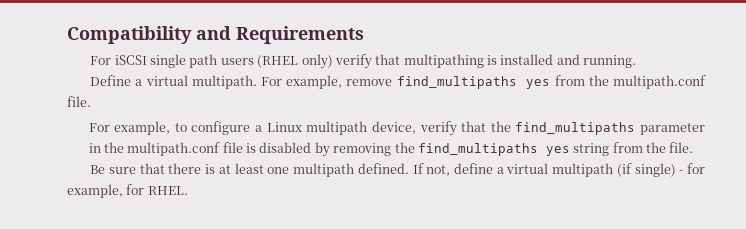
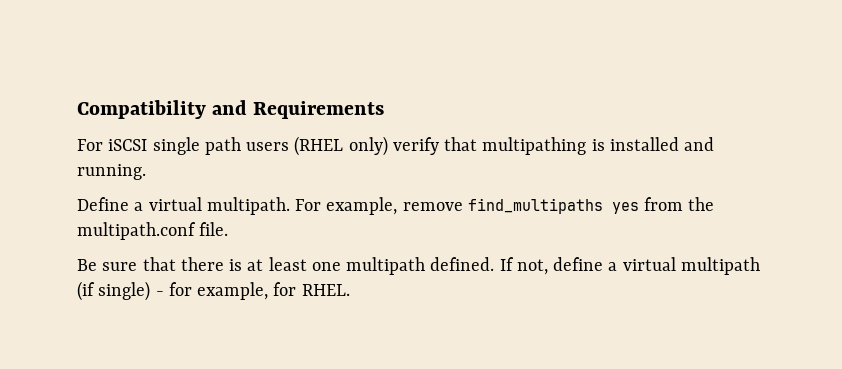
- For example, to configure a Linux multipath device, verify that the find_multipaths parameter in the multipath.conf file is disabled by removing the find_multipaths yes string from the file.

